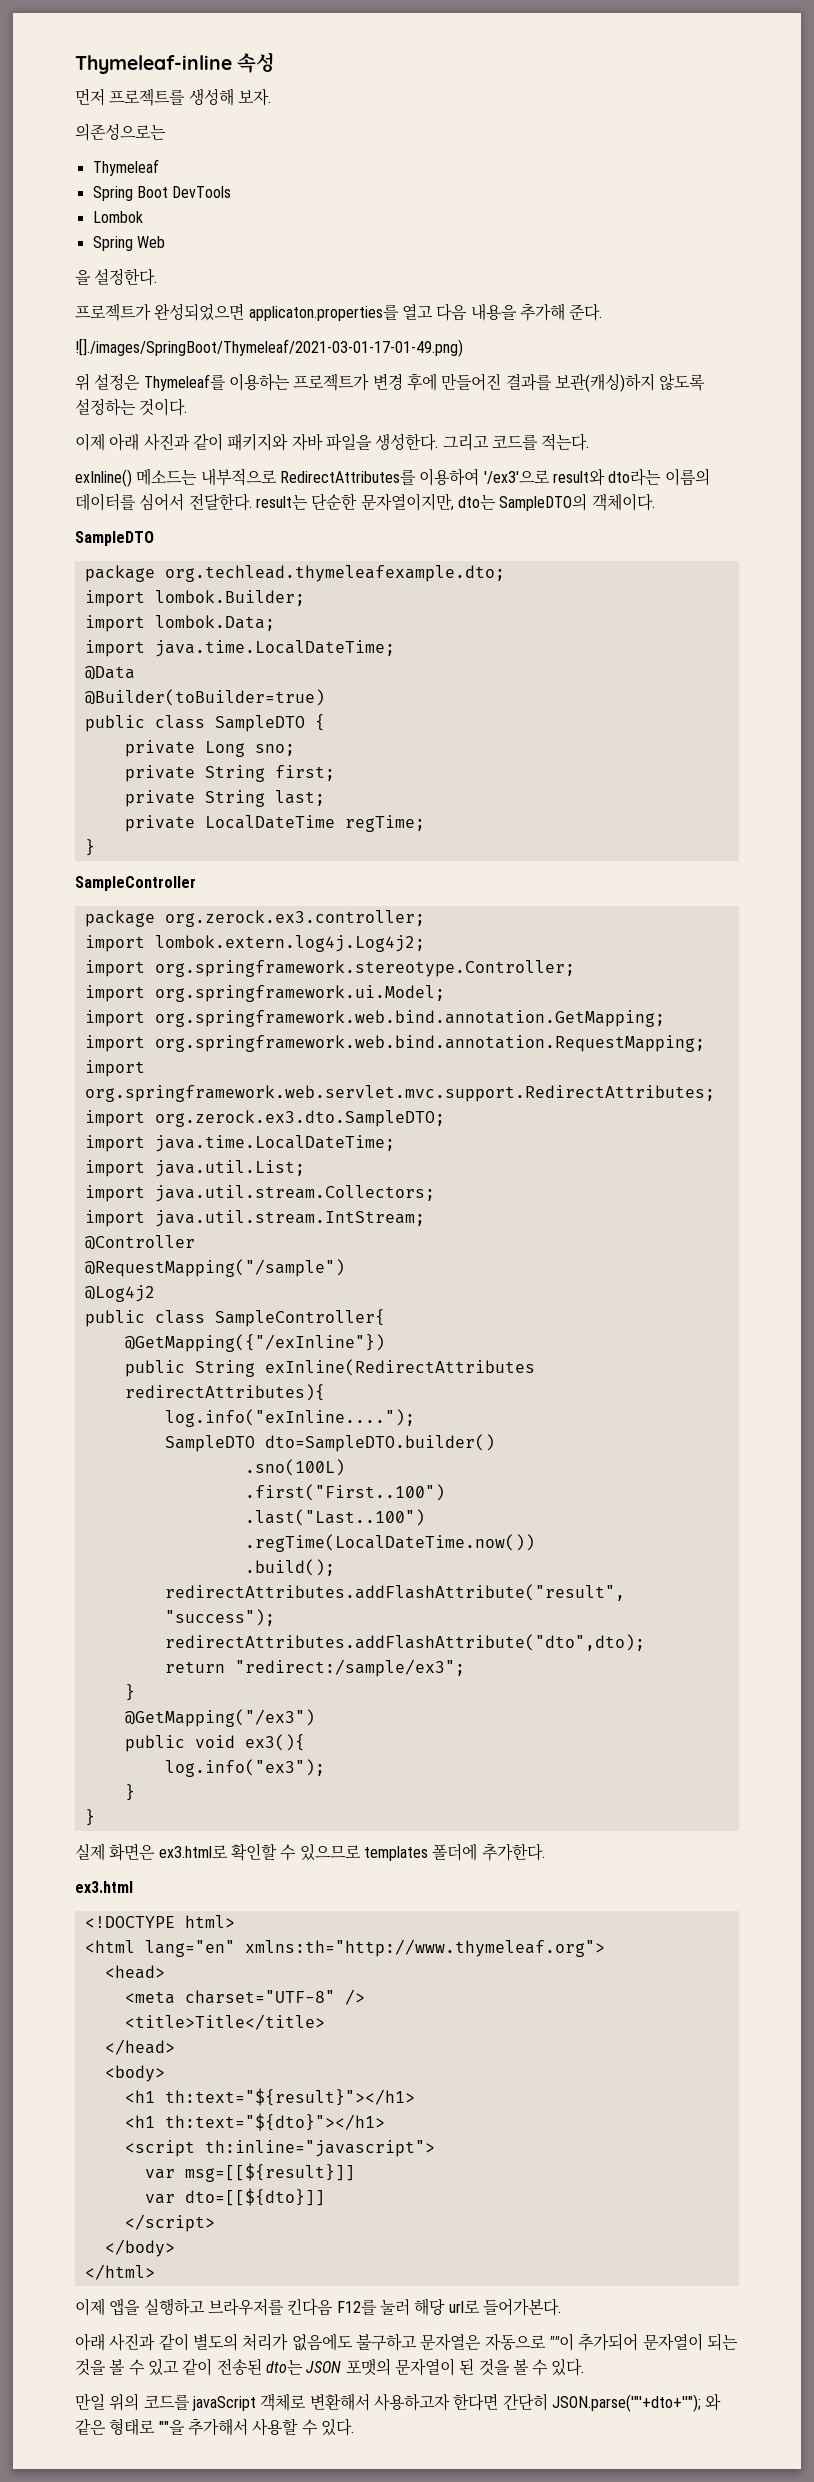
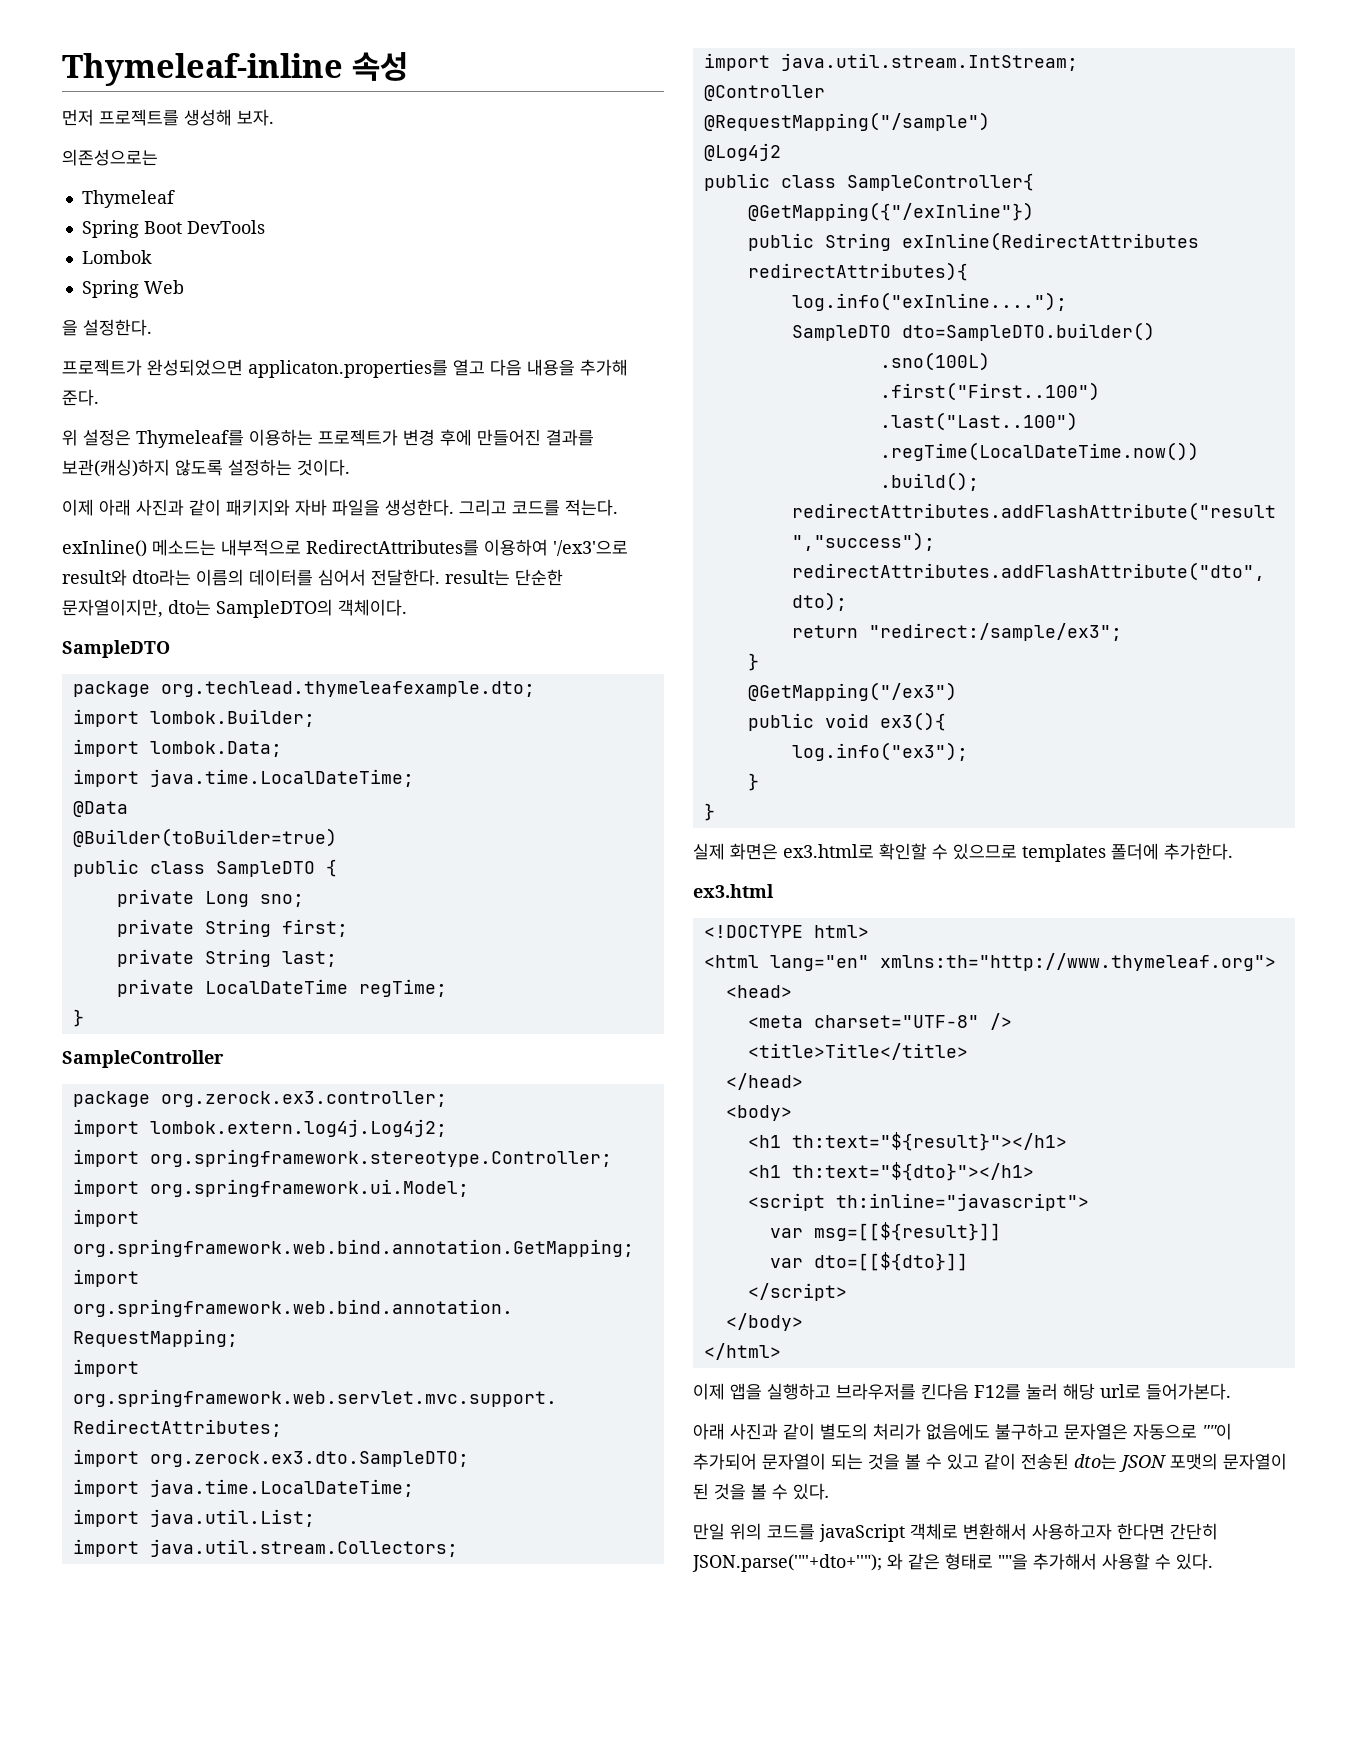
- ![]./images/SpringBoot/Thymeleaf/2021-03-01-17-01-49.png)

